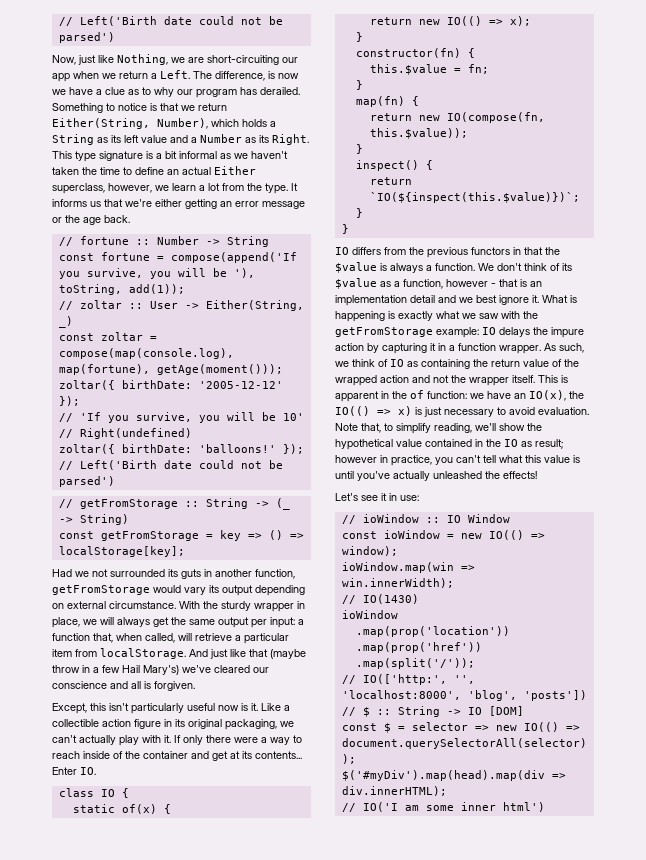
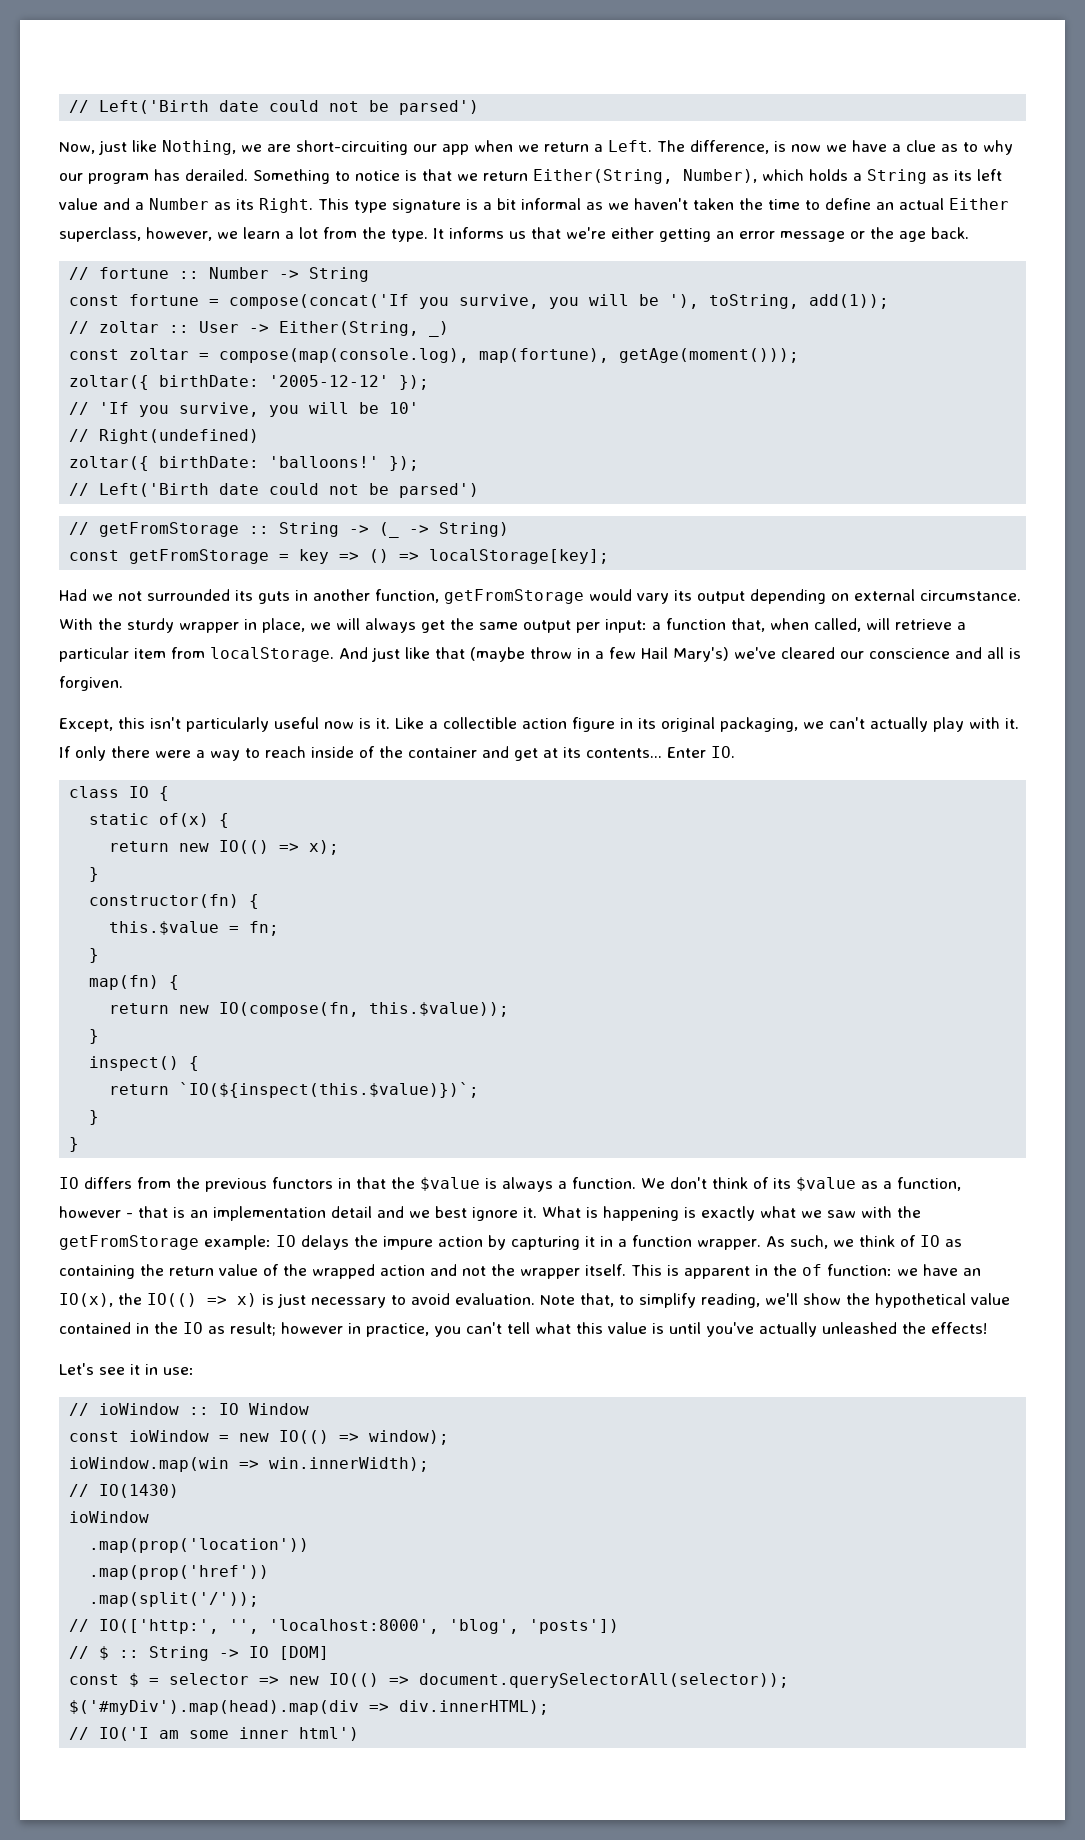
- const fortune = compose(append('If you survive, you will be '), toString, add(1));
+ const fortune = compose(concat('If you survive, you will be '), toString, add(1));

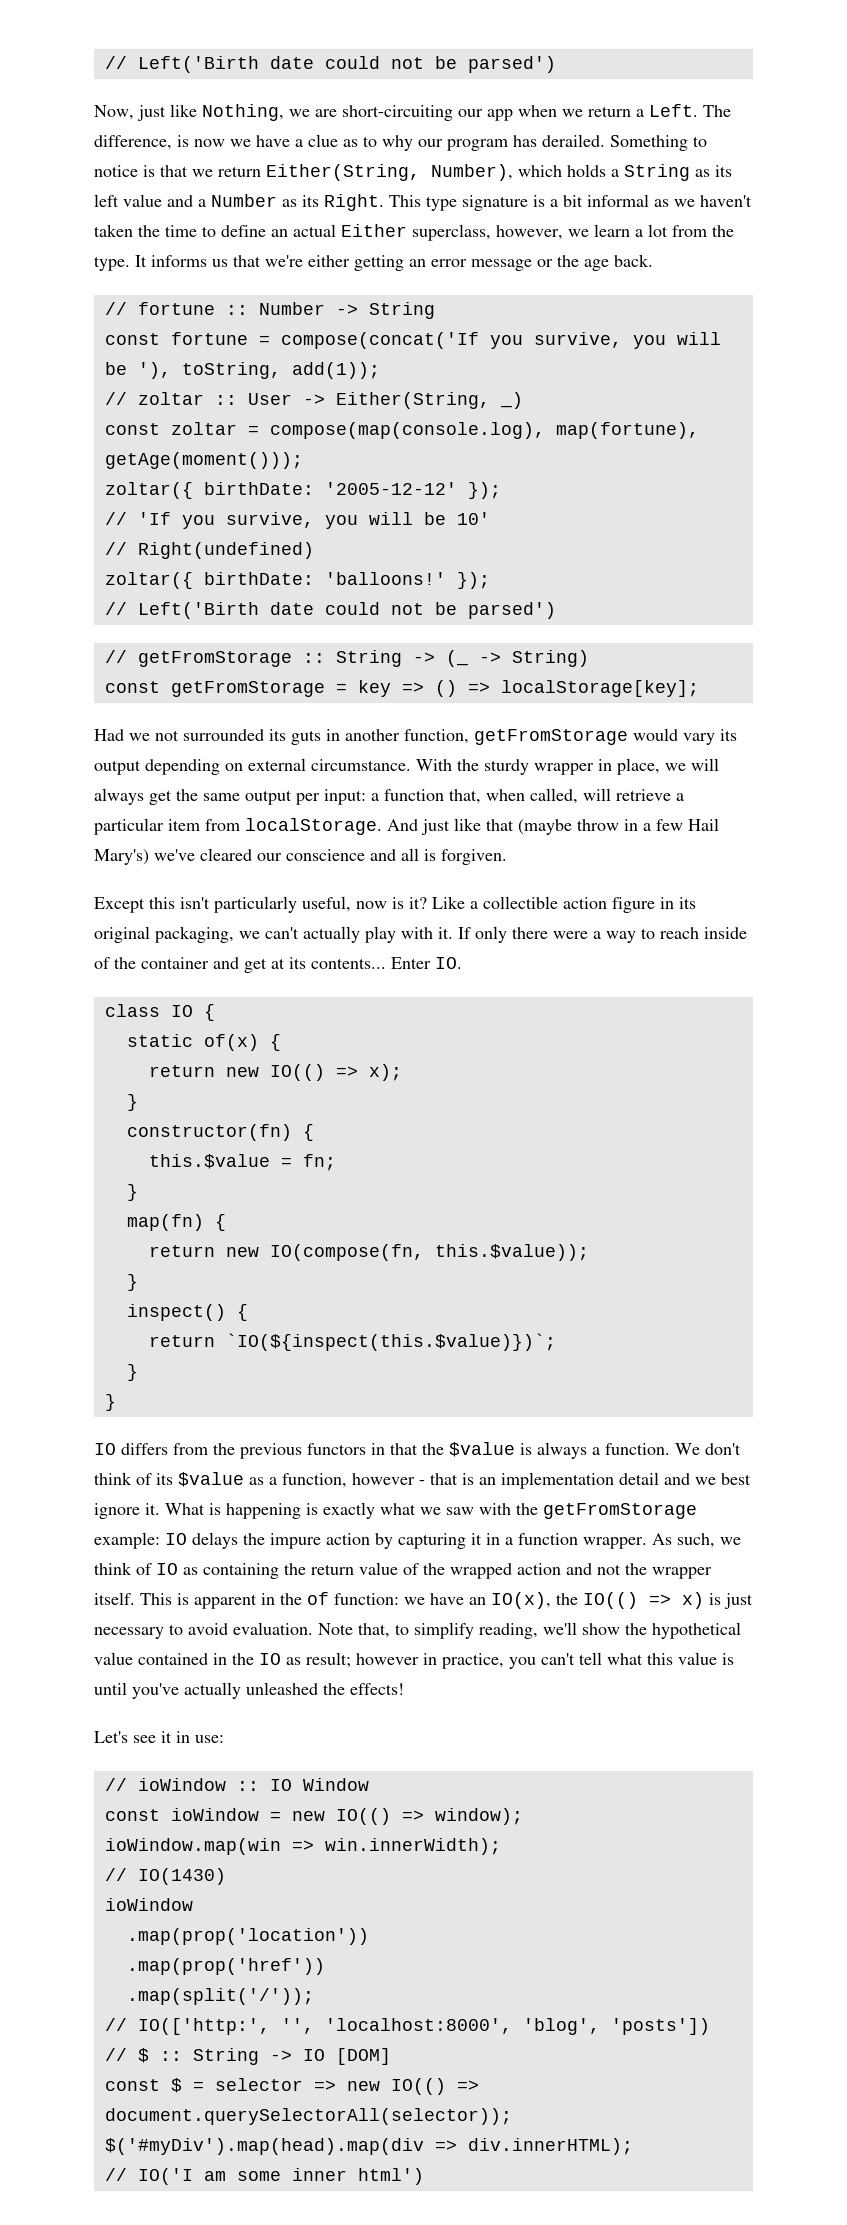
- Except, this isn't particularly useful now is it.
+ Except this isn't particularly useful, now is it?

